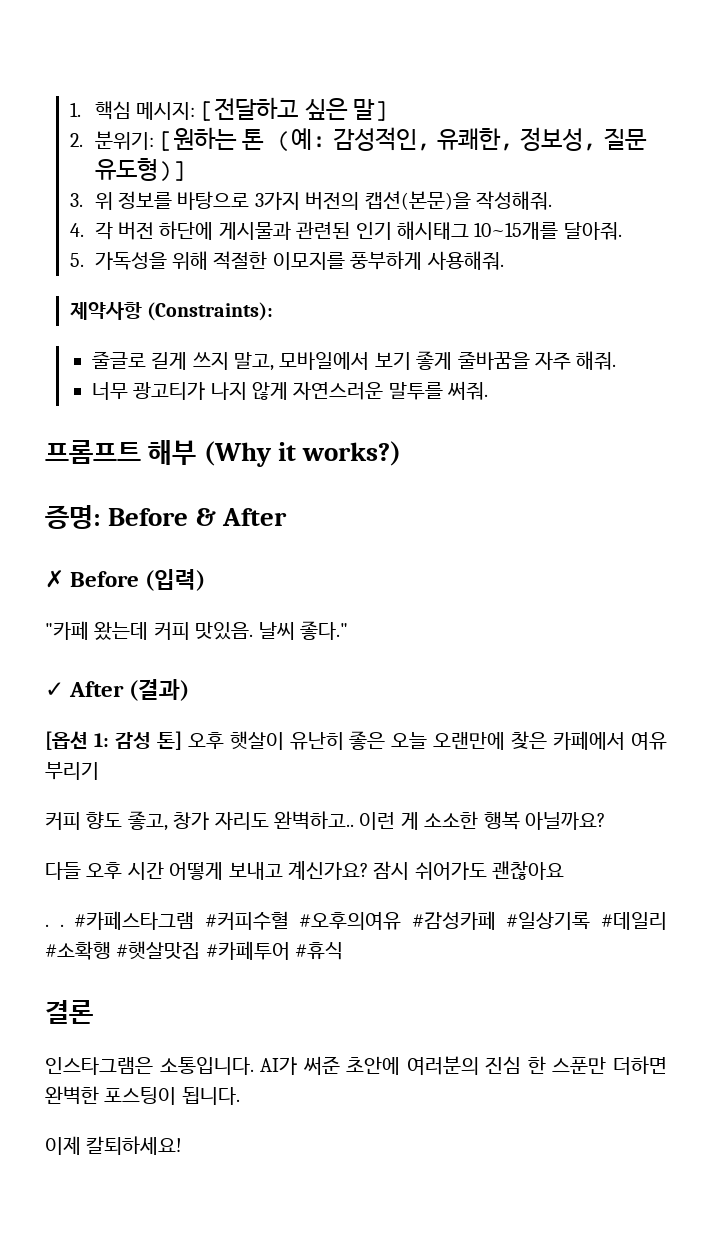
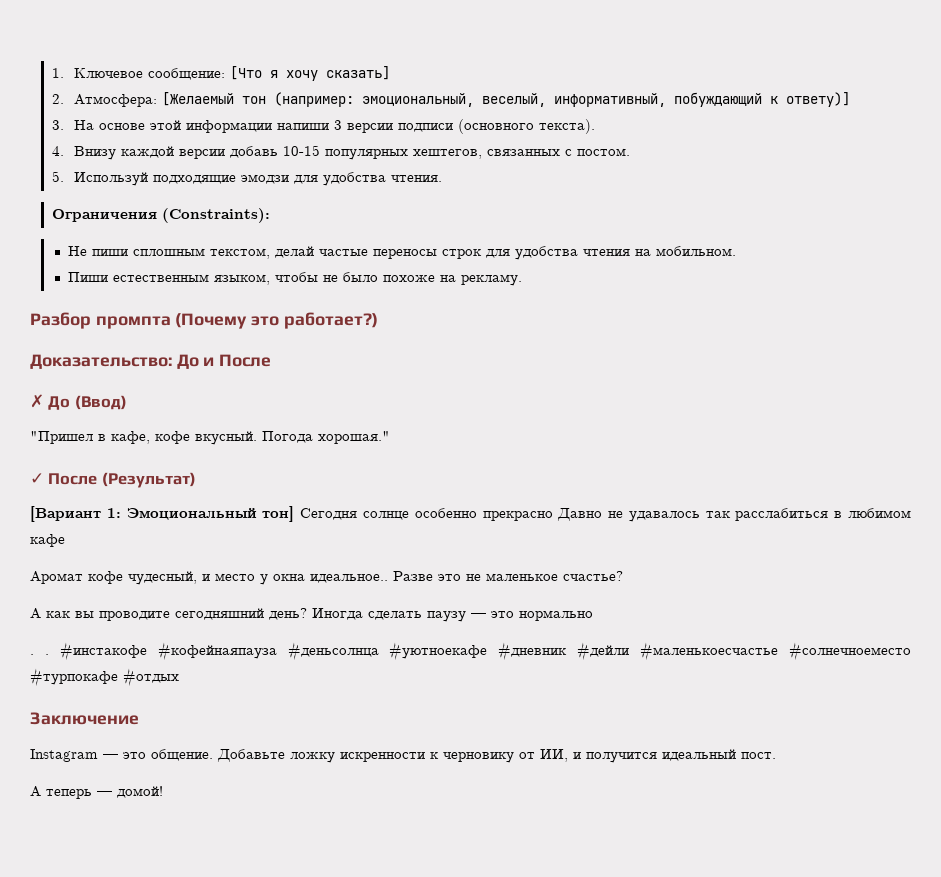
- 1. 핵심 메시지: [전달하고 싶은 말]
- 2. 분위기: [원하는 톤 (예: 감성적인, 유쾌한, 정보성, 질문 유도형)]
- 3. 위 정보를 바탕으로 3가지 버전의 캡션(본문)을 작성해줘.
- 4. 각 버전 하단에 게시물과 관련된 인기 해시태그 10~15개를 달아줘.
- 5. 가독성을 위해 적절한 이모지를 풍부하게 사용해줘.
- 제약사항 (Constraints):
- 줄글로 길게 쓰지 말고, 모바일에서 보기 좋게 줄바꿈을 자주 해줘.
- 너무 광고티가 나지 않게 자연스러운 말투를 써줘.
- 프롬프트 해부 (Why it works?)
- 증명: Before & After
- ✗ Before (입력)
- "카페 왔는데 커피 맛있음. 날씨 좋다."
- ✓ After (결과)
- [옵션 1: 감성 톤] 오후 햇살이 유난히 좋은 오늘 오랜만에 찾은 카페에서 여유 부리기
- 커피 향도 좋고, 창가 자리도 완벽하고.. 이런 게 소소한 행복 아닐까요?
- 다들 오후 시간 어떻게 보내고 계신가요? 잠시 쉬어가도 괜찮아요
- . . #카페스타그램 #커피수혈 #오후의여유 #감성카페 #일상기록 #데일리 #소확행 #햇살맛집 #카페투어 #휴식
- 결론
- 인스타그램은 소통입니다. AI가 써준 초안에 여러분의 진심 한 스푼만 더하면 완벽한 포스팅이 됩니다.
- 이제 칼퇴하세요!
+ 1. Ключевое сообщение: [Что я хочу сказать]
+ 2. Атмосфера: [Желаемый тон (например: эмоциональный, веселый, информативный, побуждающий к ответу)]
+ 3. На основе этой информации напиши 3 версии подписи (основного текста).
+ 4. Внизу каждой версии добавь 10-15 популярных хештегов, связанных с постом.
+ 5. Используй подходящие эмодзи для удобства чтения.
+ Ограничения (Constraints):
+ Не пиши сплошным текстом, делай частые переносы строк для удобства чтения на мобильном.
+ Пиши естественным языком, чтобы не было похоже на рекламу.
+ Разбор промпта (Почему это работает?)
+ Доказательство: До и После
+ ✗ До (Ввод)
+ "Пришел в кафе, кофе вкусный. Погода хорошая."
+ ✓ После (Результат)
+ [Вариант 1: Эмоциональный тон] Сегодня солнце особенно прекрасно Давно не удавалось так расслабиться в любимом кафе
+ Аромат кофе чудесный, и место у окна идеальное.. Разве это не маленькое счастье?
+ А как вы проводите сегодняшний день? Иногда сделать паузу — это нормально
+ . . #инстакофе #кофейнаяпауза #деньсолнца #уютноекафе #дневник #дейли #маленькоесчастье #солнечноеместо #турпокафе #отдых
+ Заключение
+ Instagram — это общение. Добавьте ложку искренности к черновику от ИИ, и получится идеальный пост.
+ А теперь — домой!

